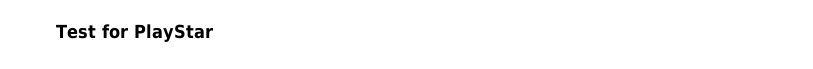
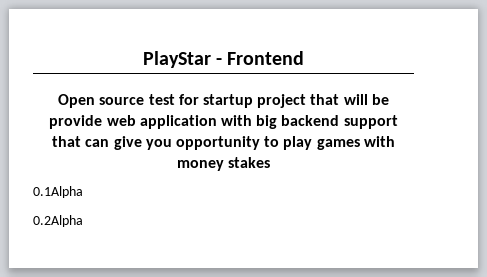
- Test for PlayStar
+ PlayStar - Frontend
+ Open source test for startup project that will be provide web application with big backend support that can give you opportunity to play games with money stakes
+ 0.1Alpha
+ 0.2Alpha

